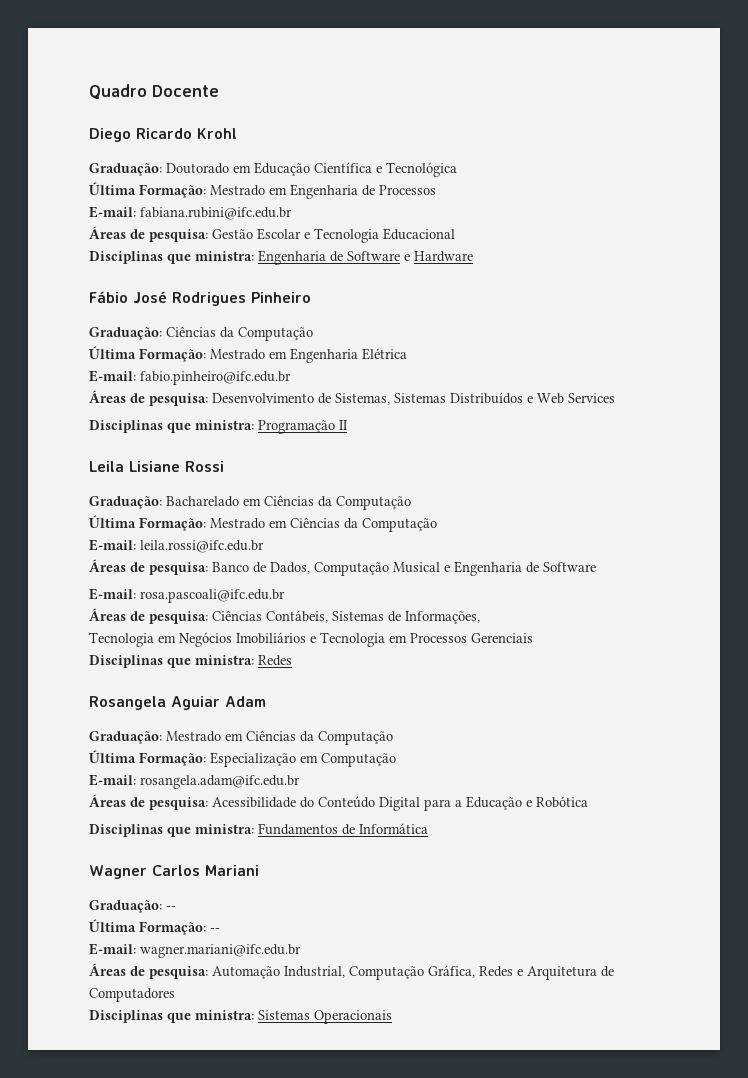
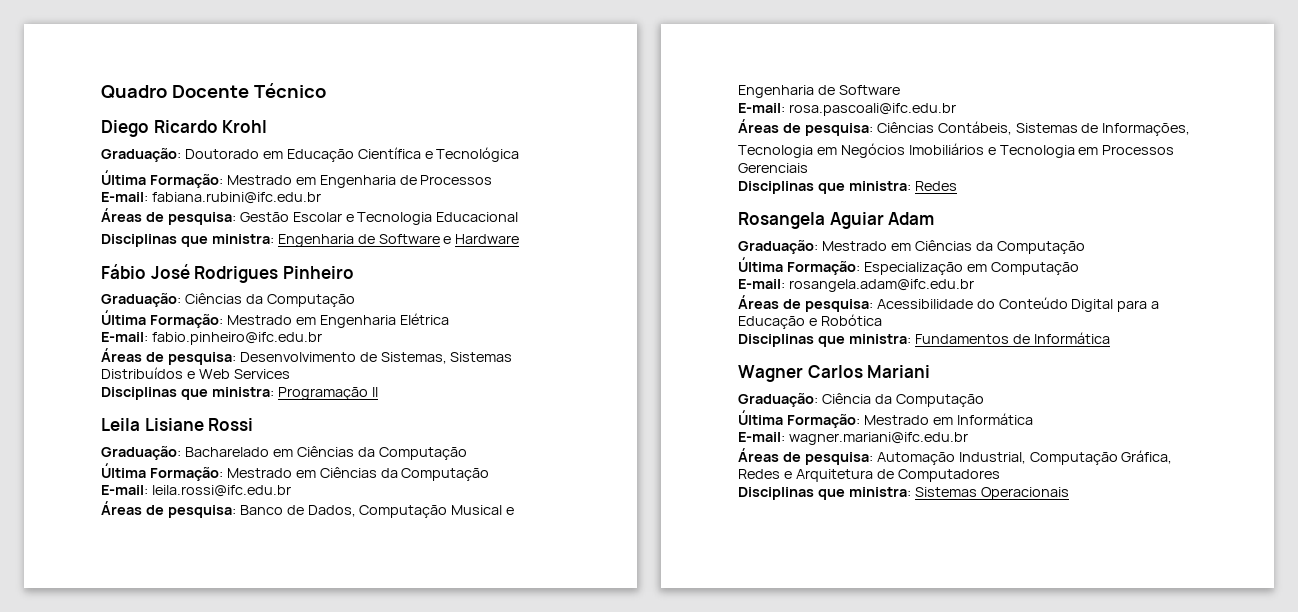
- Quadro Docente
+ Quadro Docente Técnico
- Graduação: --
- Última Formação: --
+ Graduação: Ciência da Computação
+ Última Formação: Mestrado em Informática

